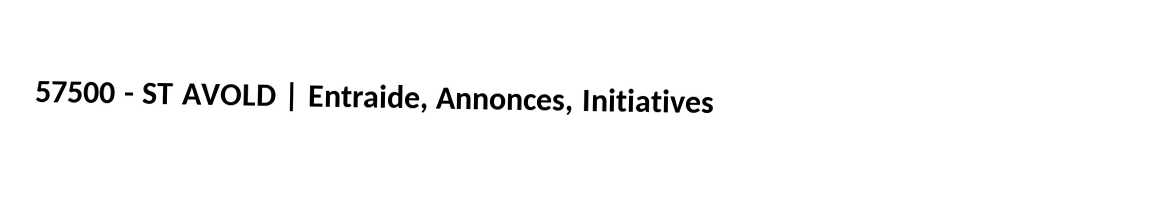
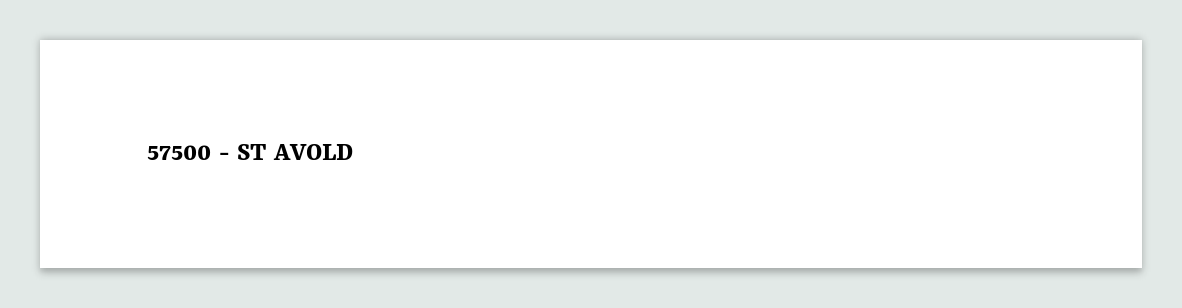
- 57500 - ST AVOLD | Entraide, Annonces, Initiatives
+ 57500 - ST AVOLD

